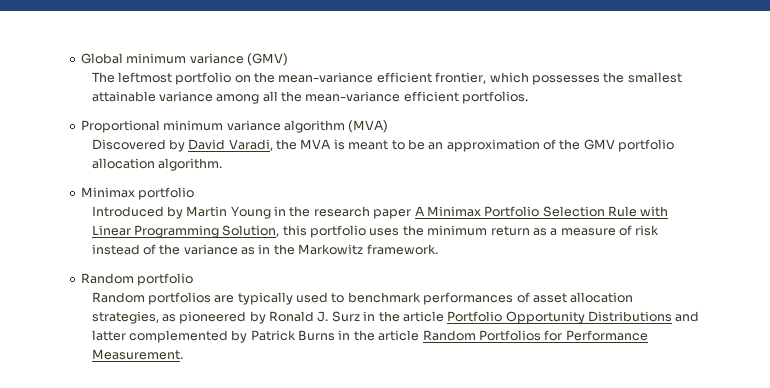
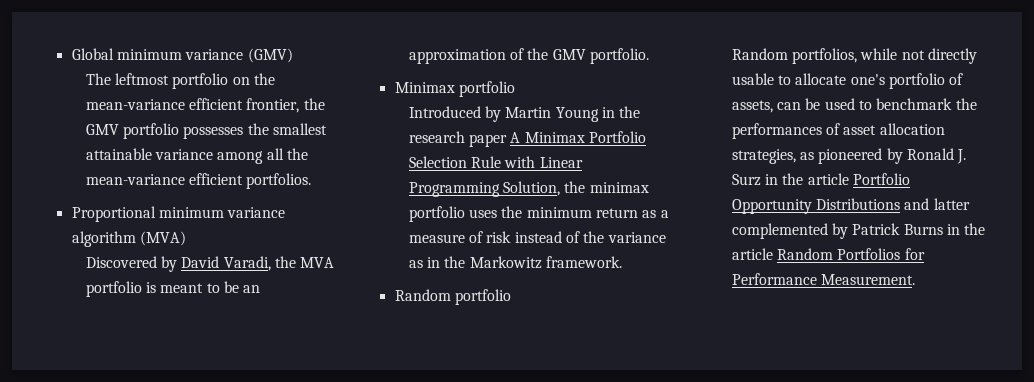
- The leftmost portfolio on the mean-variance efficient frontier, which possesses the smallest attainable variance among all the mean-variance efficient portfolios.
+ The leftmost portfolio on the mean-variance efficient frontier, the GMV portfolio possesses the smallest attainable variance among all the mean-variance efficient portfolios.
- Discovered by David Varadi, the MVA is meant to be an approximation of the GMV portfolio allocation algorithm.
+ Discovered by David Varadi, the MVA portfolio is meant to be an approximation of the GMV portfolio.
- Introduced by Martin Young in the research paper A Minimax Portfolio Selection Rule with Linear Programming Solution, this portfolio uses the minimum return as a measure of risk instead of the variance as in the Markowitz framework.
+ Introduced by Martin Young in the research paper A Minimax Portfolio Selection Rule with Linear Programming Solution, the minimax portfolio uses the minimum return as a measure of risk instead of the variance as in the Markowitz framework.
- Random portfolios are typically used to benchmark performances of asset allocation strategies, as pioneered by Ronald J. Surz in the article Portfolio Opportunity Distributions and latter complemented by Patrick Burns in the article Random Portfolios for Performance Measurement.
+ Random portfolios, while not directly usable to allocate one's portfolio of assets, can be used to benchmark the performances of asset allocation strategies, as pioneered by Ronald J. Surz in the article Portfolio Opportunity Distributions and latter complemented by Patrick Burns in the article Random Portfolios for Performance Measurement.

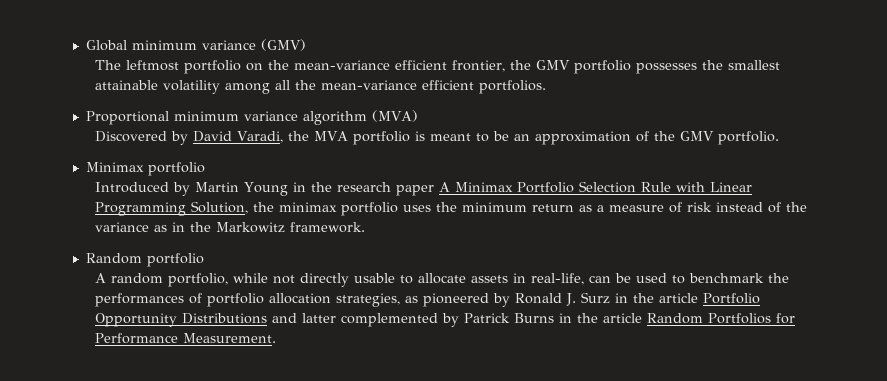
- The leftmost portfolio on the mean-variance efficient frontier, the GMV portfolio possesses the smallest attainable variance among all the mean-variance efficient portfolios.
+ The leftmost portfolio on the mean-variance efficient frontier, the GMV portfolio possesses the smallest attainable volatility among all the mean-variance efficient portfolios.
- Random portfolios, while not directly usable to allocate one's portfolio of assets, can be used to benchmark the performances of asset allocation strategies, as pioneered by Ronald J. Surz in the article Portfolio Opportunity Distributions and latter complemented by Patrick Burns in the article Random Portfolios for Performance Measurement.
+ A random portfolio, while not directly usable to allocate assets in real-life, can be used to benchmark the performances of portfolio allocation strategies, as pioneered by Ronald J. Surz in the article Portfolio Opportunity Distributions and latter complemented by Patrick Burns in the article Random Portfolios for Performance Measurement.

